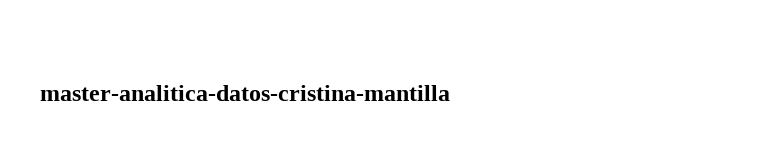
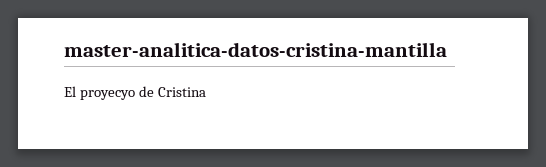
+ El proyecyo de Cristina

